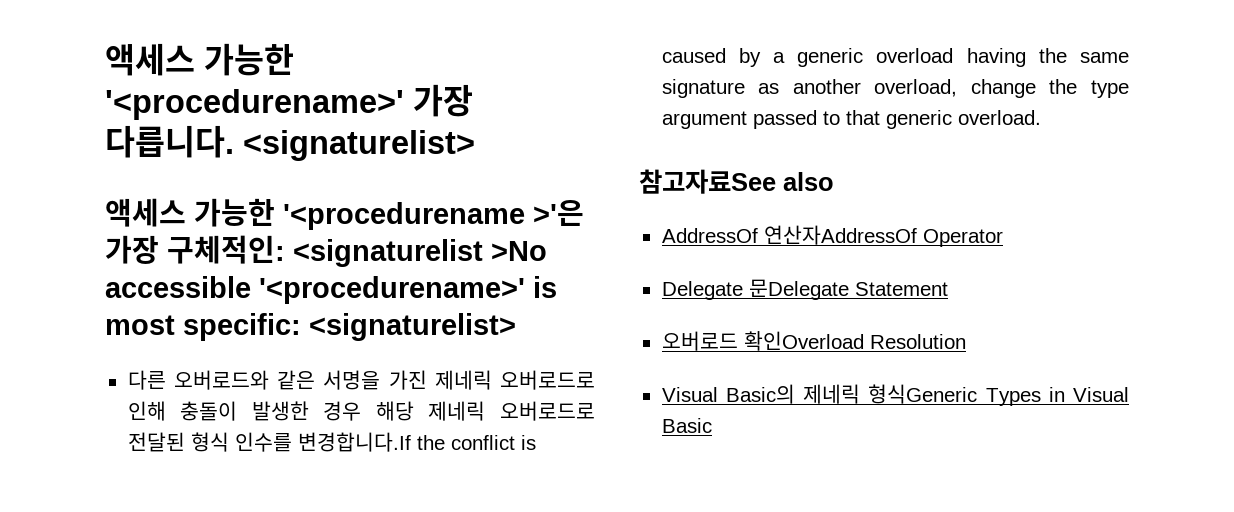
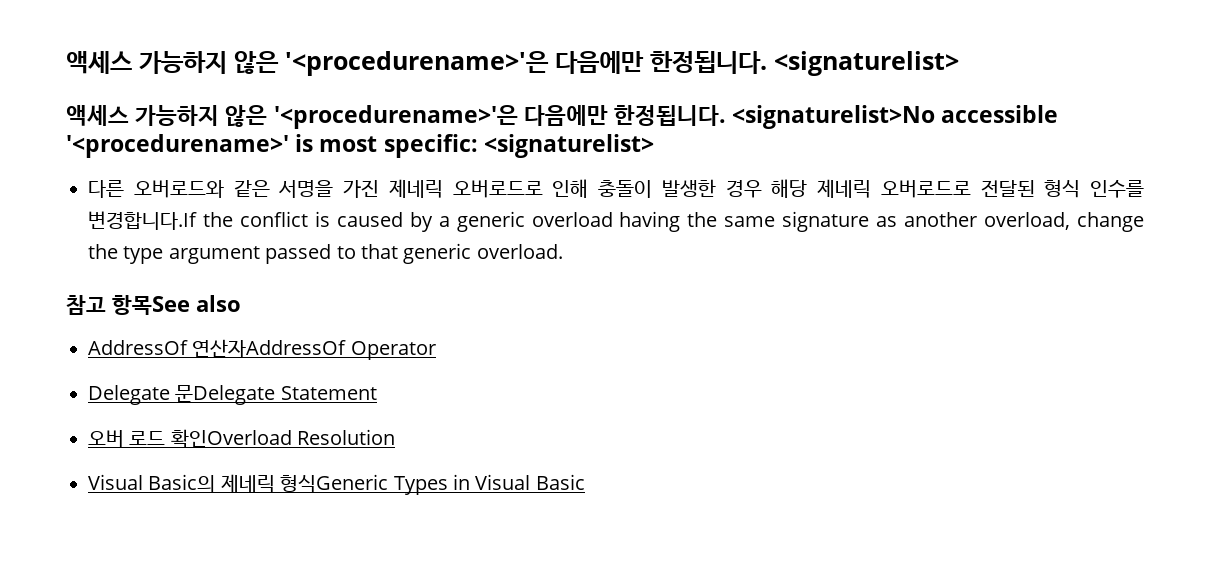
- 액세스 가능한 '<procedurename>' 가장 다릅니다. <signaturelist>
- 액세스 가능한 '<procedurename >'은 가장 구체적인: <signaturelist >No accessible '<procedurename>' is most specific: <signaturelist>
+ 액세스 가능하지 않은 '<procedurename>'은 다음에만 한정됩니다. <signaturelist>
+ 액세스 가능하지 않은 '<procedurename>'은 다음에만 한정됩니다. <signaturelist>No accessible '<procedurename>' is most specific: <signaturelist>
- 참고자료See also
+ 참고 항목See also
- 오버로드 확인Overload Resolution
+ 오버 로드 확인Overload Resolution

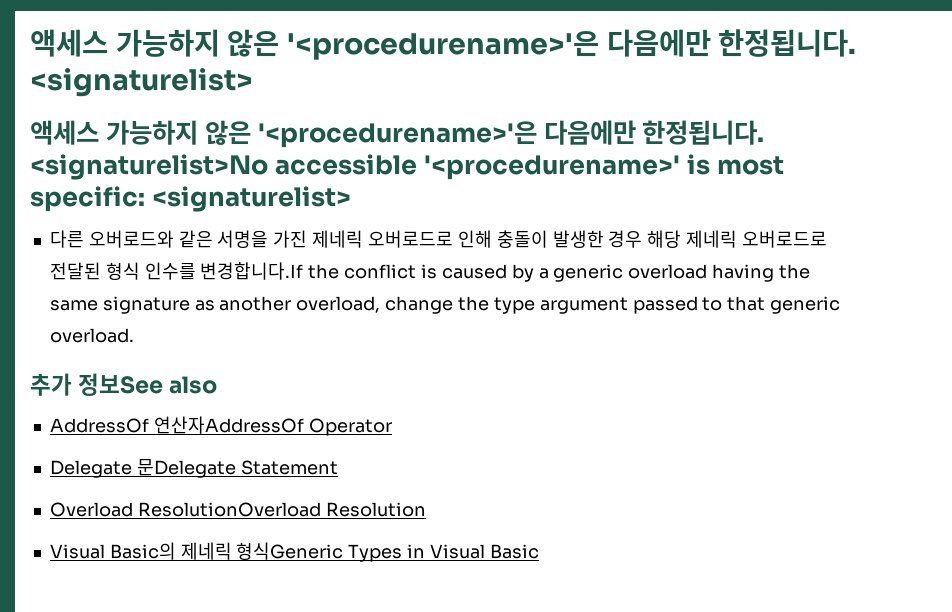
- 참고 항목See also
+ 추가 정보See also
- 오버 로드 확인Overload Resolution
+ Overload ResolutionOverload Resolution

